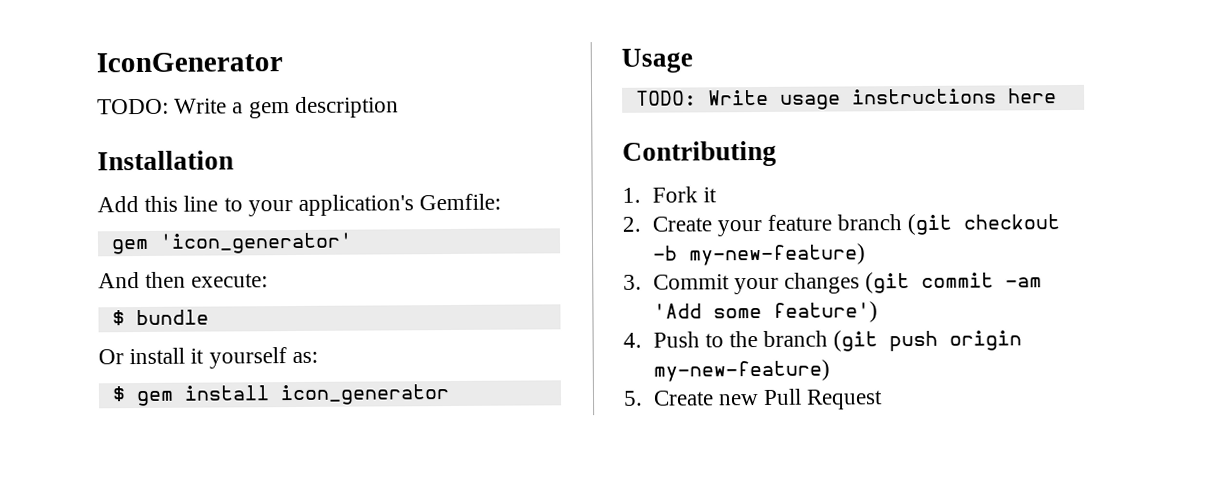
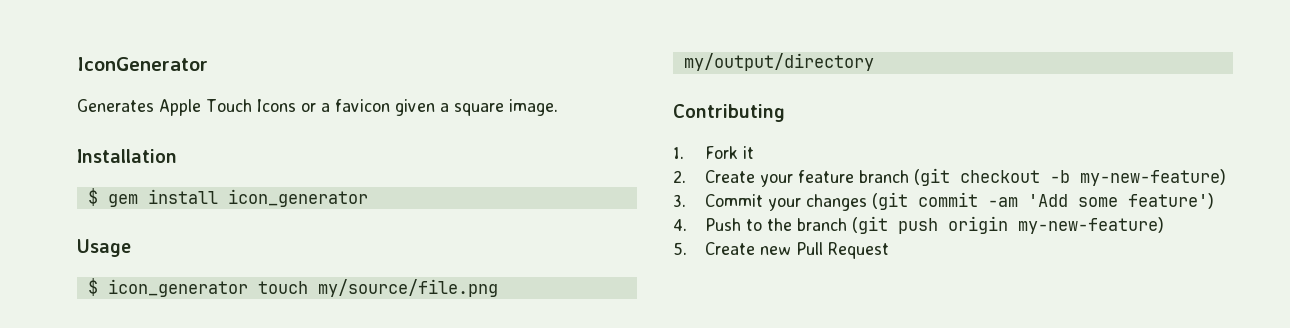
- TODO: Write a gem description
+ Generates Apple Touch Icons or a favicon given a square image.
  Installation
- Add this line to your application's Gemfile:
- gem 'icon_generator'
- And then execute:
- $ bundle
- Or install it yourself as:
- TODO: Write usage instructions here
+ $ icon_generator touch my/source/file.png my/output/directory

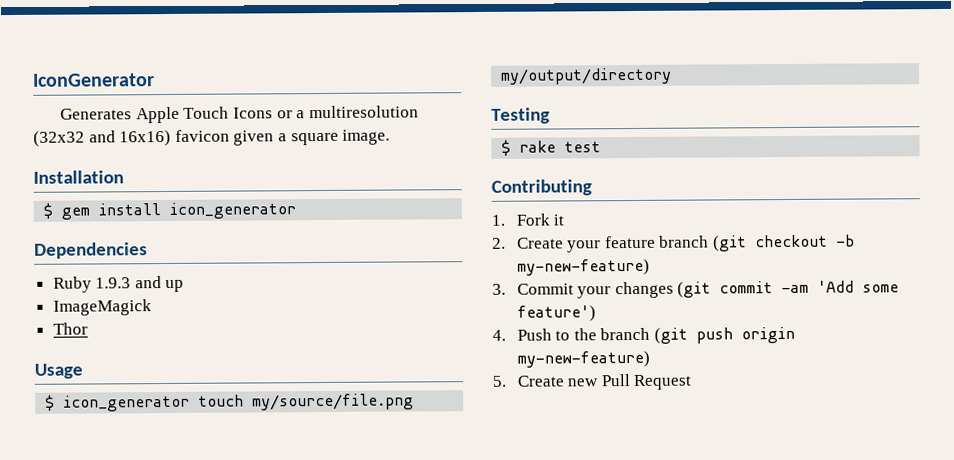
- Generates Apple Touch Icons or a favicon given a square image.
+ Generates Apple Touch Icons or a multiresolution (32x32 and 16x16) favicon given a square image.
+ Dependencies
+ Ruby 1.9.3 and up
+ ImageMagick
+ Thor
+ Testing
+ $ rake test

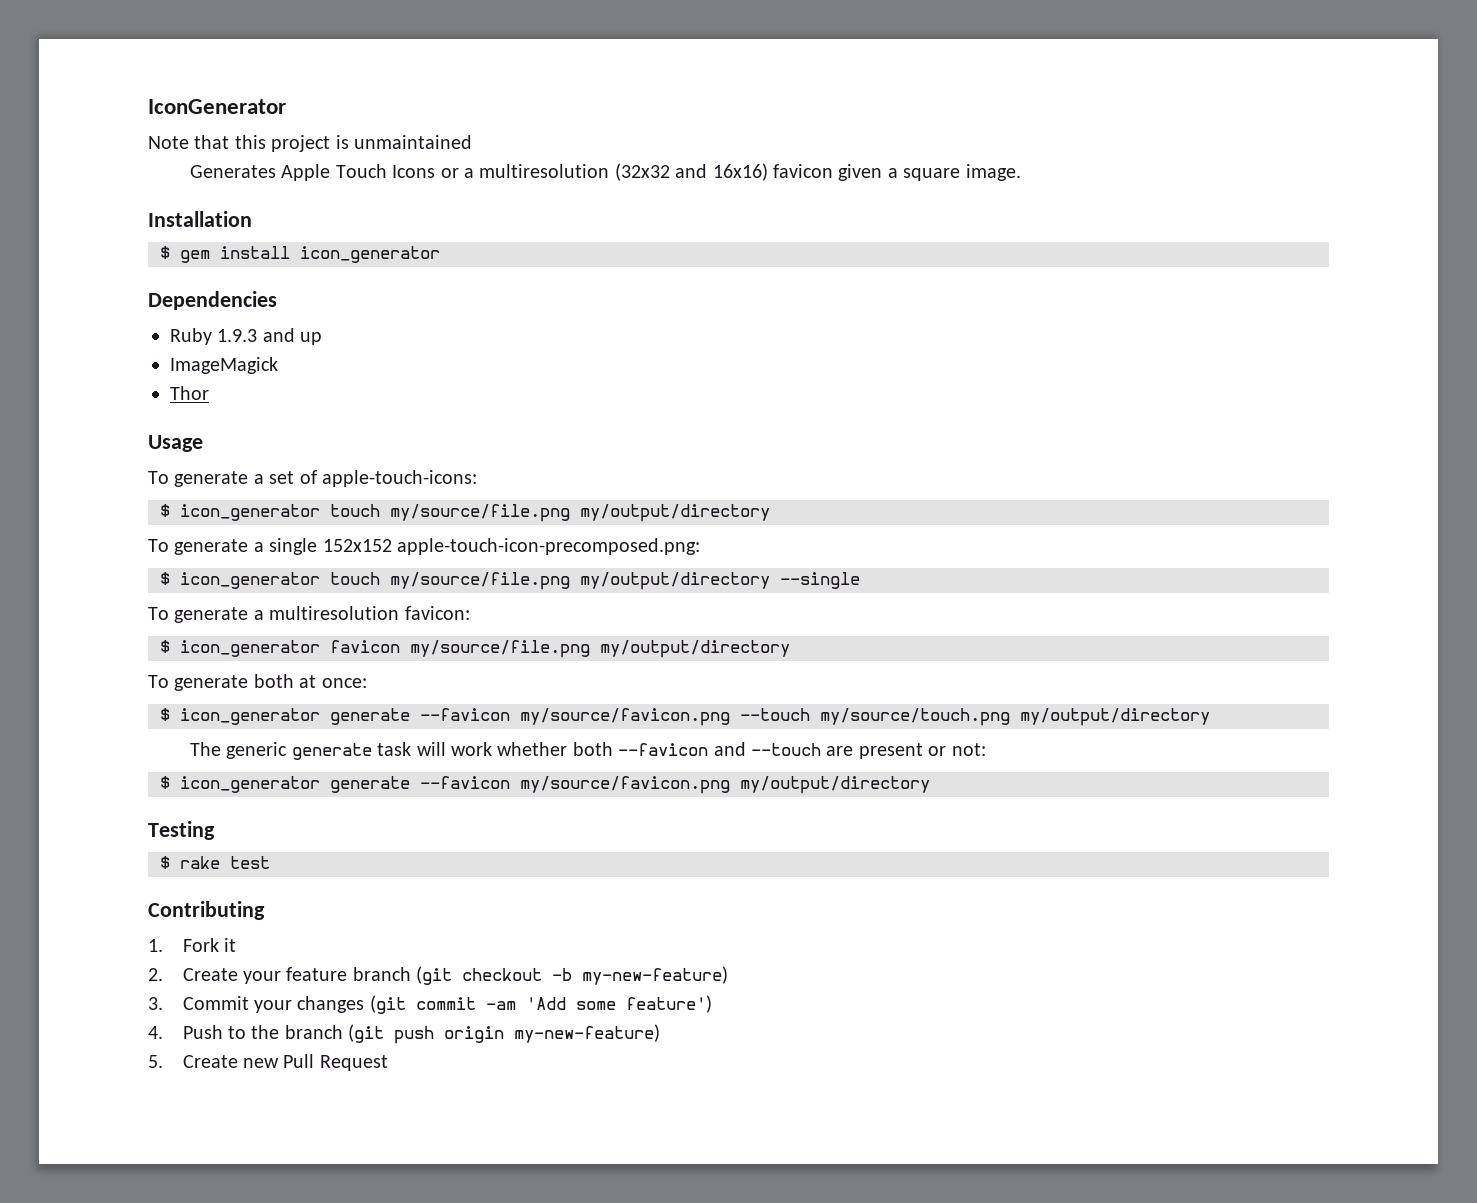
+ Note that this project is unmaintained
+ To generate a set of apple-touch-icons:
  $ icon_generator touch my/source/file.png my/output/directory
+ To generate a single 152x152 apple-touch-icon-precomposed.png:
+ $ icon_generator touch my/source/file.png my/output/directory --single
+ To generate a multiresolution favicon:
+ $ icon_generator favicon my/source/file.png my/output/directory
+ To generate both at once:
+ $ icon_generator generate --favicon my/source/favicon.png --touch my/source/touch.png my/output/directory
+ The generic generate task will work whether both --favicon and --touch are present or not:
+ $ icon_generator generate --favicon my/source/favicon.png my/output/directory

